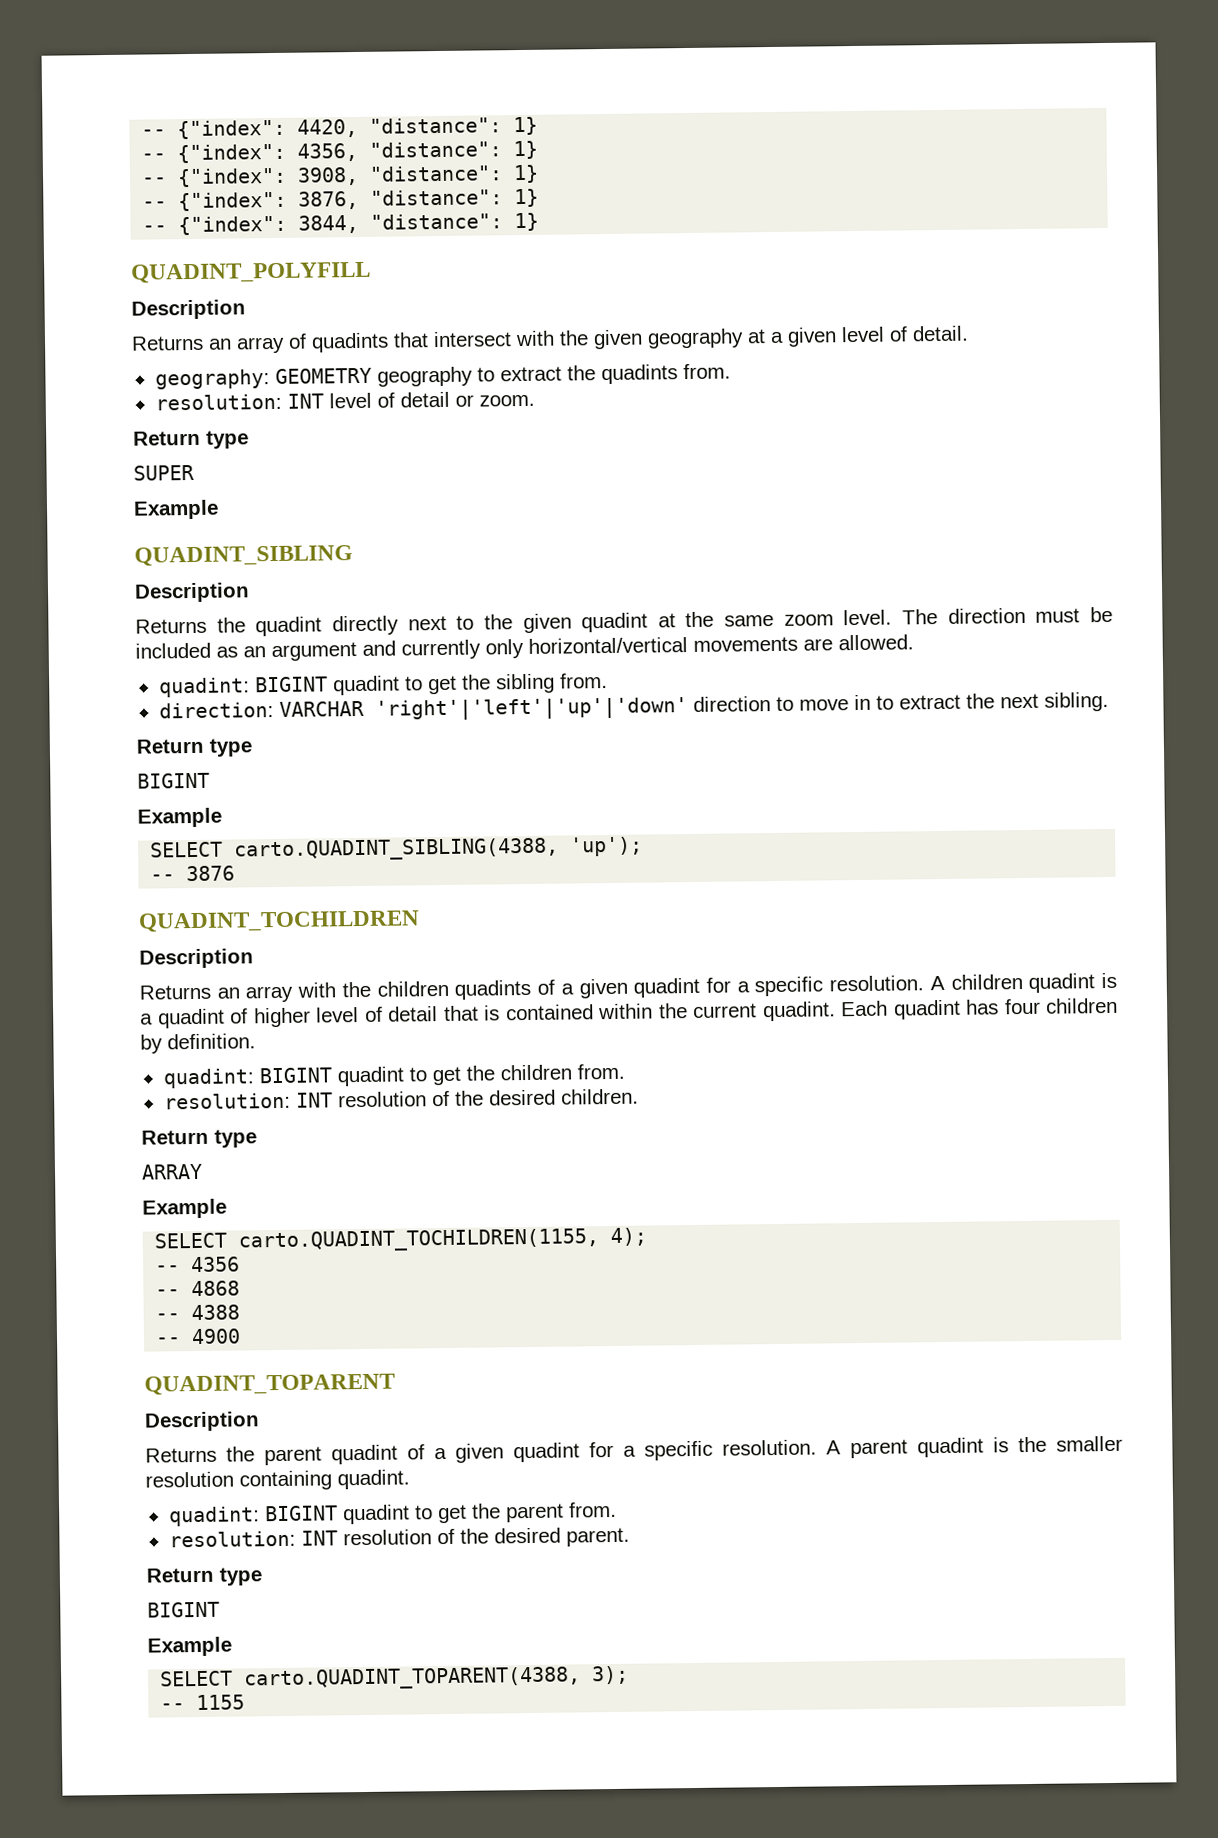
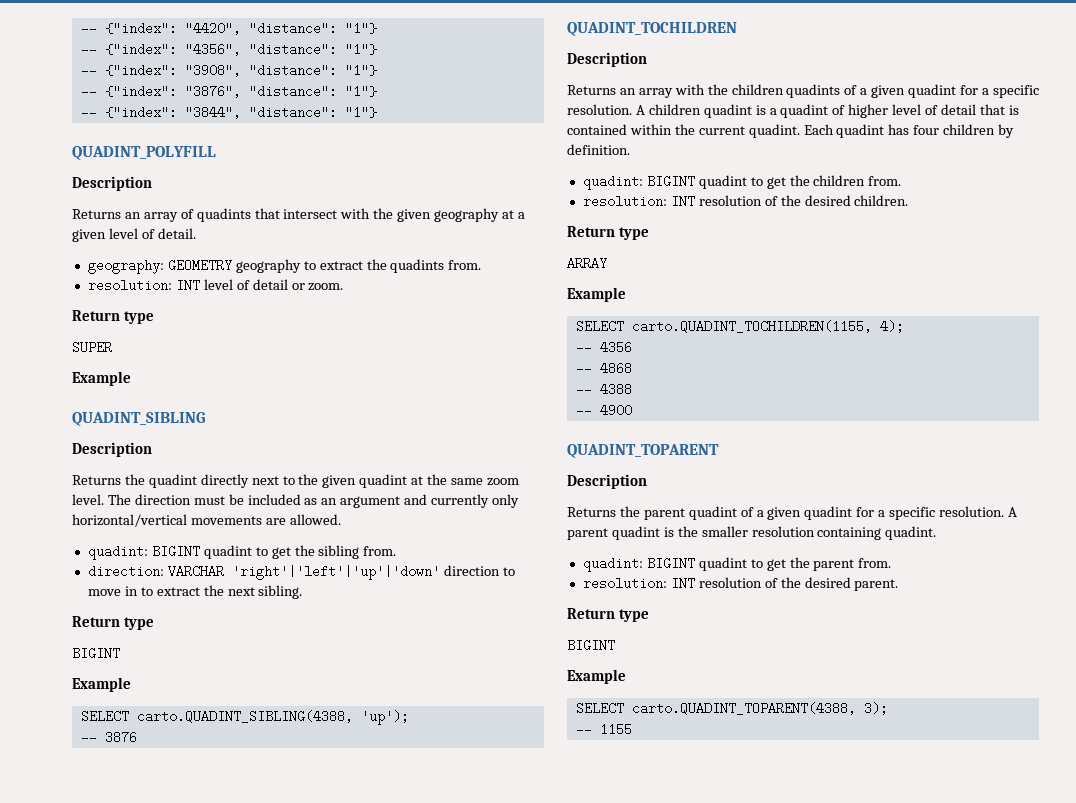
- -- {"index": 4420, "distance": 1}
- -- {"index": 4356, "distance": 1}
- -- {"index": 3908, "distance": 1}
- -- {"index": 3876, "distance": 1}
- -- {"index": 3844, "distance": 1}
+ -- {"index": "4420", "distance": "1"}
+ -- {"index": "4356", "distance": "1"}
+ -- {"index": "3908", "distance": "1"}
+ -- {"index": "3876", "distance": "1"}
+ -- {"index": "3844", "distance": "1"}

